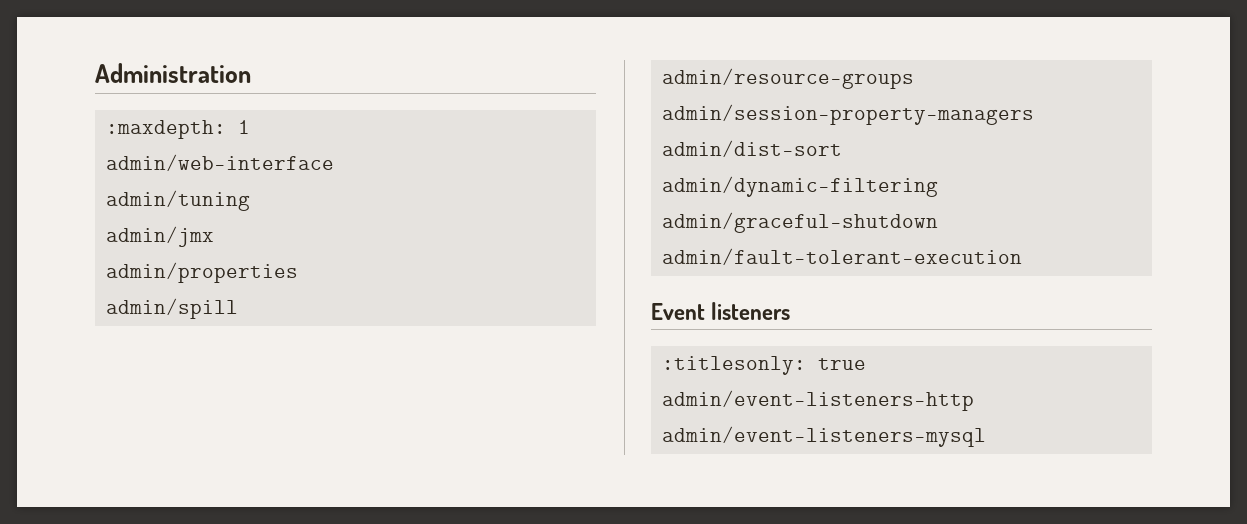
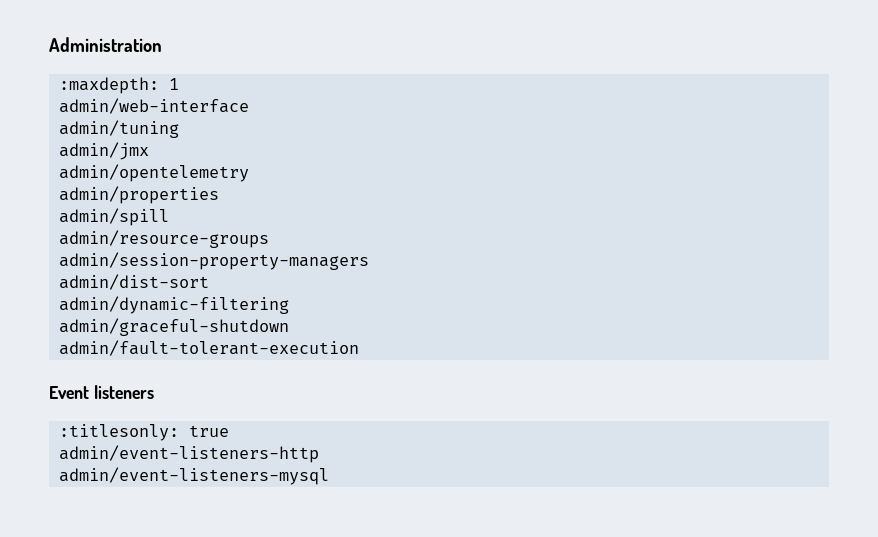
+ admin/opentelemetry

